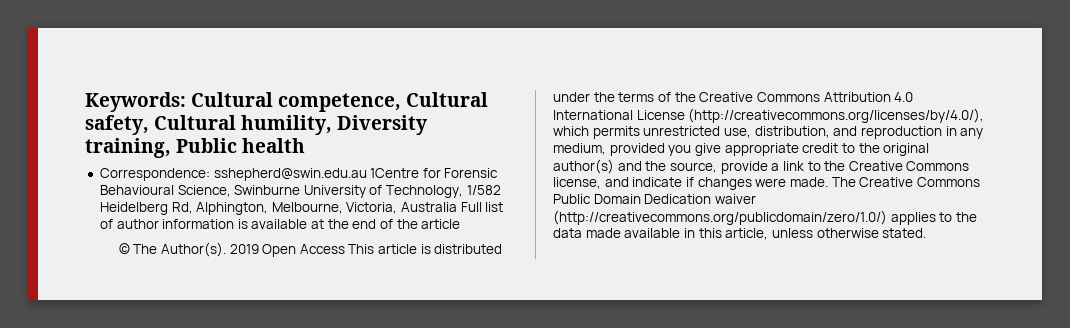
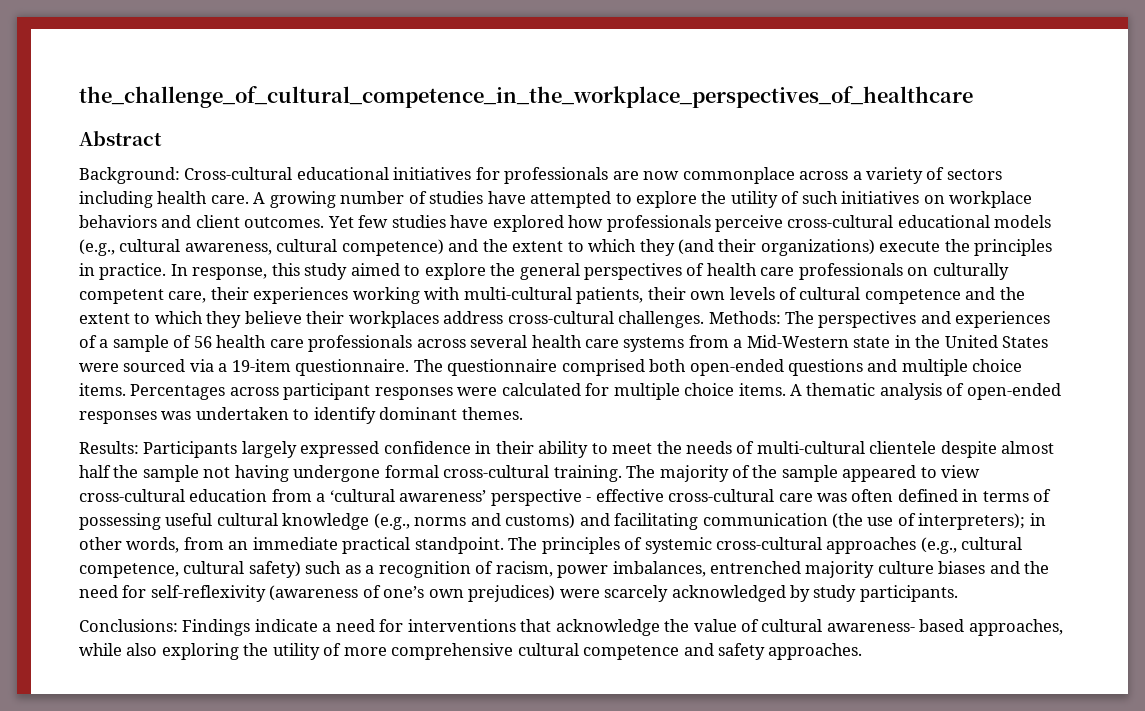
- Keywords: Cultural competence, Cultural safety, Cultural humility, Diversity training, Public health
- Correspondence: sshepherd@swin.edu.au 1Centre for Forensic Behavioural Science, Swinburne University of Technology, 1/582 Heidelberg Rd, Alphington, Melbourne, Victoria, Australia Full list of author information is available at the end of the article
- © The Author(s). 2019 Open Access This article is distributed under the terms of the Creative Commons Attribution 4.0 International License (http://creativecommons.org/licenses/by/4.0/), which permits unrestricted use, distribution, and reproduction in any medium, provided you give appropriate credit to the original author(s) and the source, provide a link to the Creative Commons license, and indicate if changes were made. The Creative Commons Public Domain Dedication waiver (http://creativecommons.org/publicdomain/zero/1.0/) applies to the data made available in this article, unless otherwise stated.
+ the_challenge_of_cultural_competence_in_the_workplace_perspectives_of_healthcare
+ Abstract
+ Background: Cross-cultural educational initiatives for professionals are now commonplace across a variety of sectors including health care. A growing number of studies have attempted to explore the utility of such initiatives on workplace behaviors and client outcomes. Yet few studies have explored how professionals perceive cross-cultural educational models (e.g., cultural awareness, cultural competence) and the extent to which they (and their organizations) execute the principles in practice. In response, this study aimed to explore the general perspectives of health care professionals on culturally competent care, their experiences working with multi-cultural patients, their own levels of cultural competence and the extent to which they believe their workplaces address cross-cultural challenges. Methods: The perspectives and experiences of a sample of 56 health care professionals across several health care systems from a Mid-Western state in the United States were sourced via a 19-item questionnaire. The questionnaire comprised both open-ended questions and multiple choice items. Percentages across participant responses were calculated for multiple choice items. A thematic analysis of open-ended responses was undertaken to identify dominant themes.
+ Results: Participants largely expressed confidence in their ability to meet the needs of multi-cultural clientele despite almost half the sample not having undergone formal cross-cultural training. The majority of the sample appeared to view cross-cultural education from a ‘cultural awareness’ perspective - effective cross-cultural care was often defined in terms of possessing useful cultural knowledge (e.g., norms and customs) and facilitating communication (the use of interpreters); in other words, from an immediate practical standpoint. The principles of systemic cross-cultural approaches (e.g., cultural competence, cultural safety) such as a recognition of racism, power imbalances, entrenched majority culture biases and the need for self-reflexivity (awareness of one’s own prejudices) were scarcely acknowledged by study participants.
+ Conclusions: Findings indicate a need for interventions that acknowledge the value of cultural awareness- based approaches, while also exploring the utility of more comprehensive cultural competence and safety approaches.

